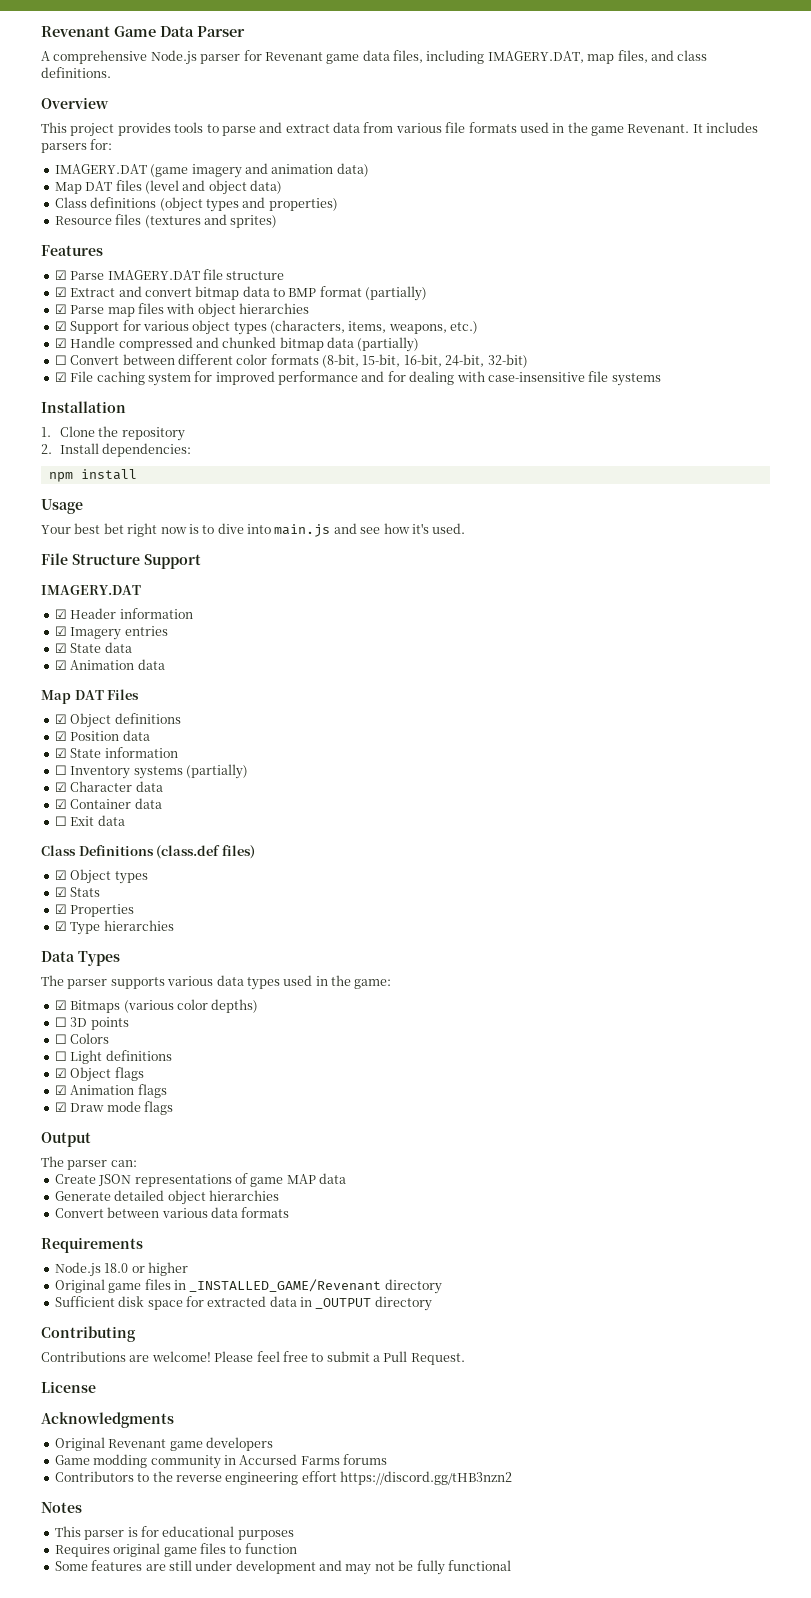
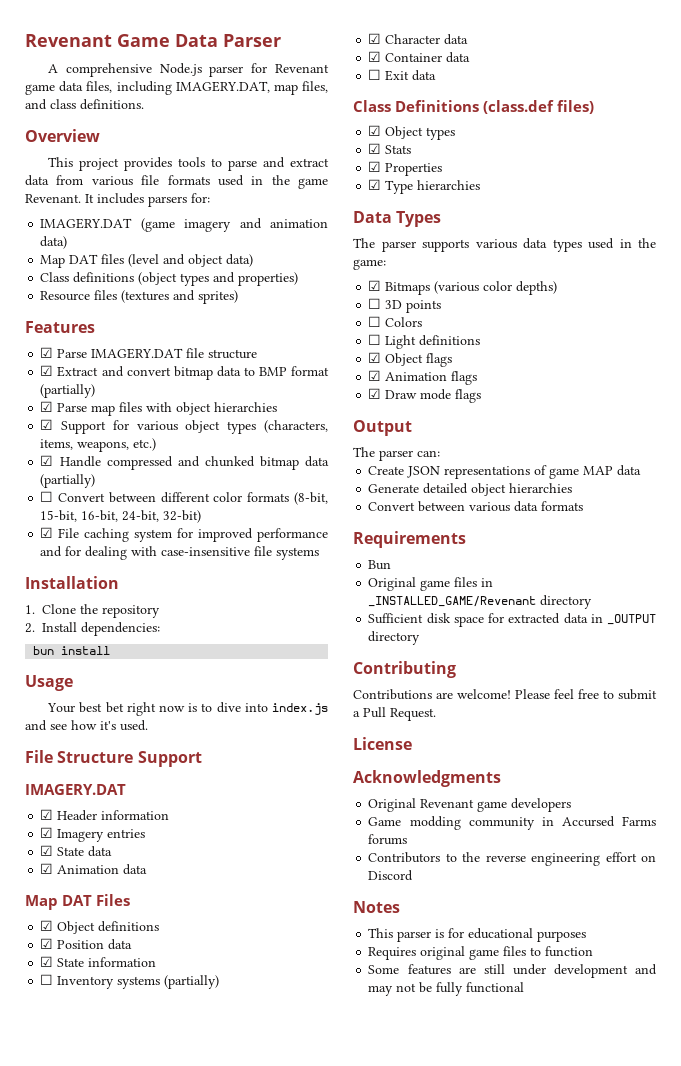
- npm install
+ bun install
- Your best bet right now is to dive into main.js and see how it's used.
+ Your best bet right now is to dive into index.js and see how it's used.
- Node.js 18.0 or higher
+ Bun
- Contributors to the reverse engineering effort https://discord.gg/tHB3nzn2
+ Contributors to the reverse engineering effort on Discord

